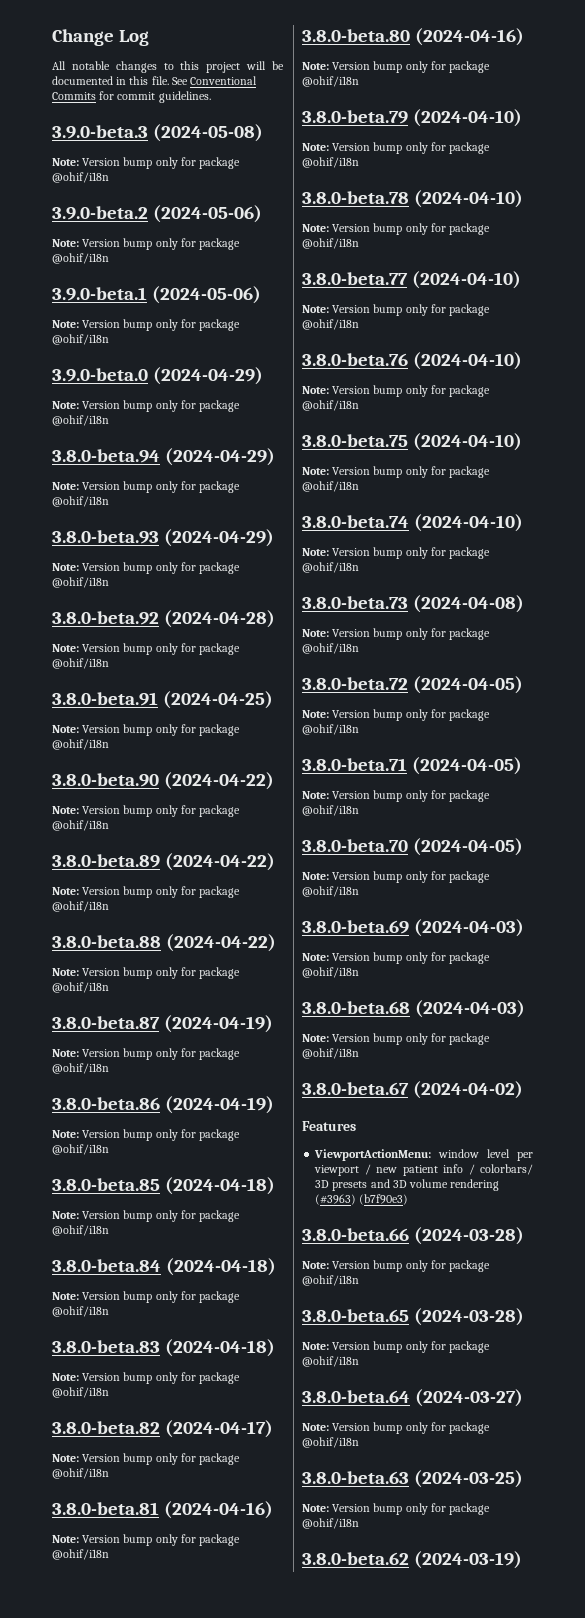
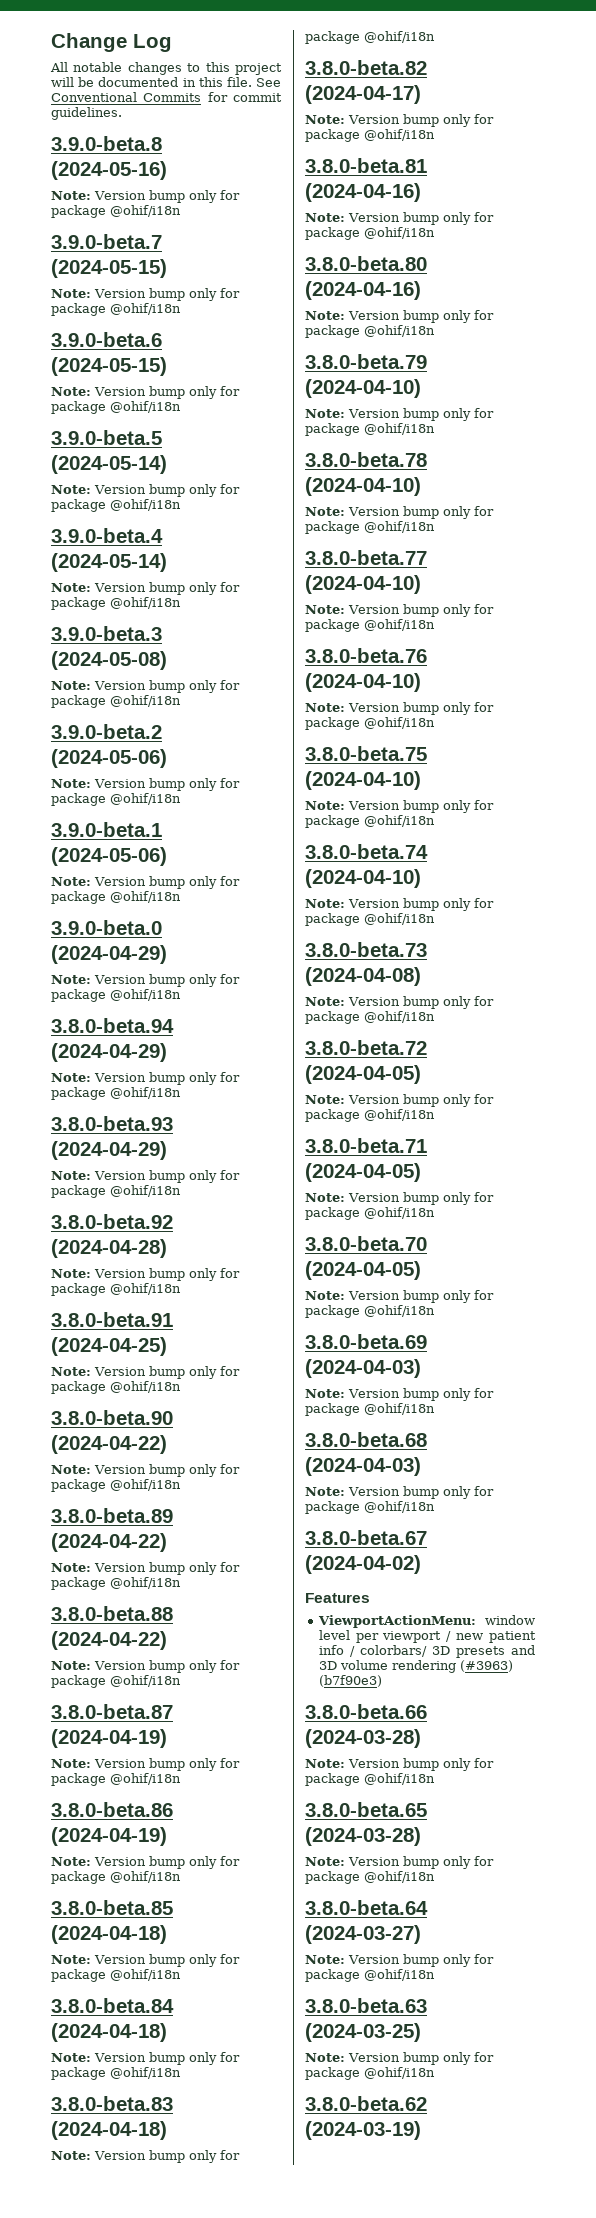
+ 3.9.0-beta.8 (2024-05-16)
+ Note: Version bump only for package @ohif/i18n
+ 3.9.0-beta.7 (2024-05-15)
+ Note: Version bump only for package @ohif/i18n
+ 3.9.0-beta.6 (2024-05-15)
+ Note: Version bump only for package @ohif/i18n
+ 3.9.0-beta.5 (2024-05-14)
+ Note: Version bump only for package @ohif/i18n
+ 3.9.0-beta.4 (2024-05-14)
+ Note: Version bump only for package @ohif/i18n

